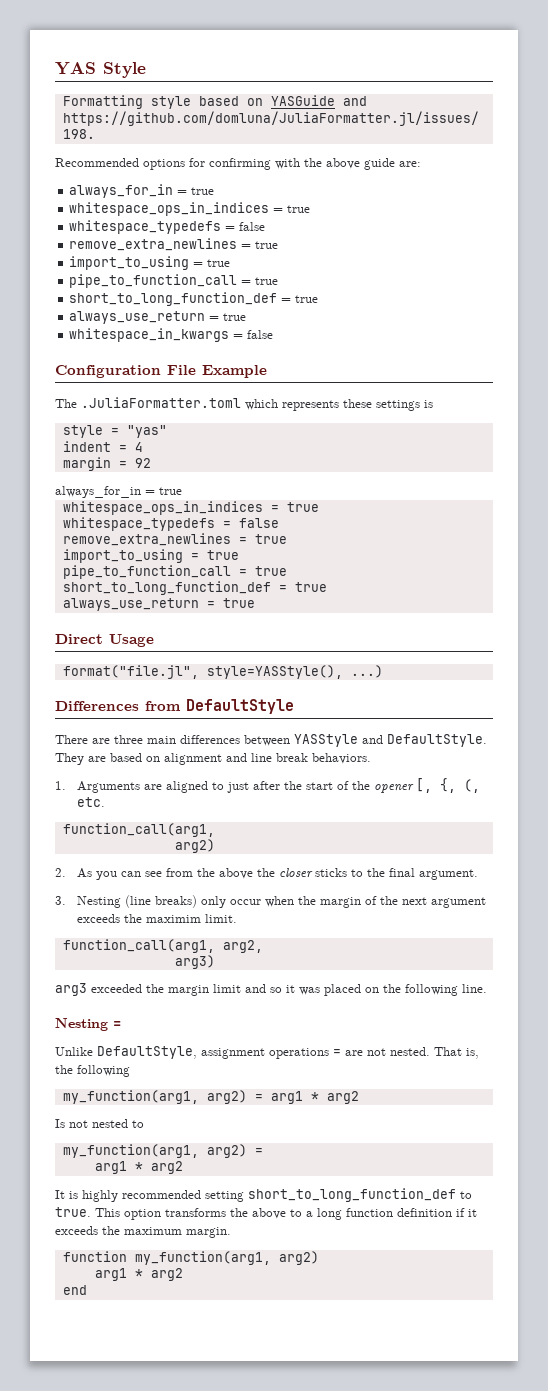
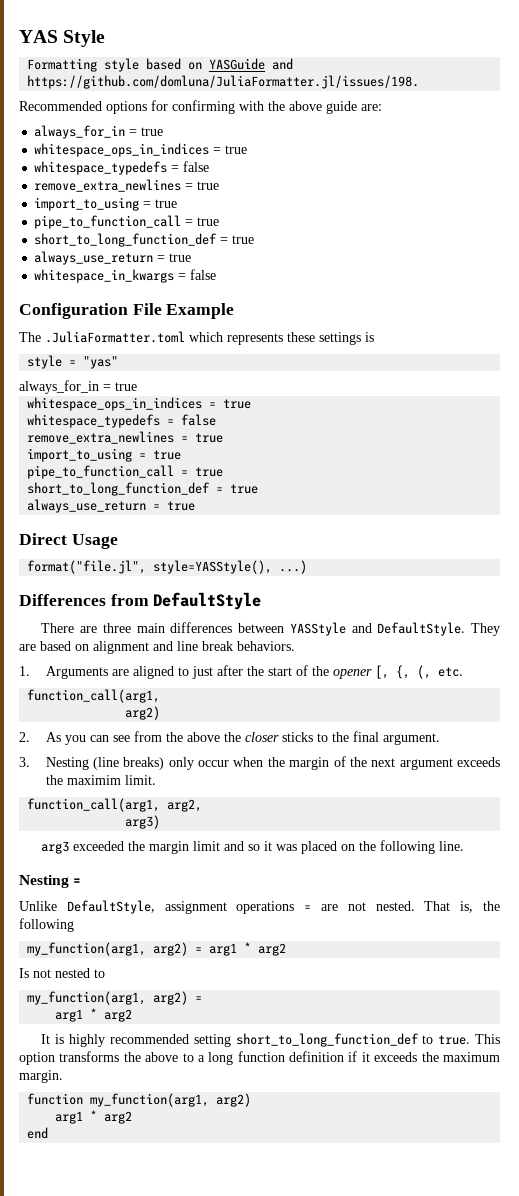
- indent = 4
- margin = 92

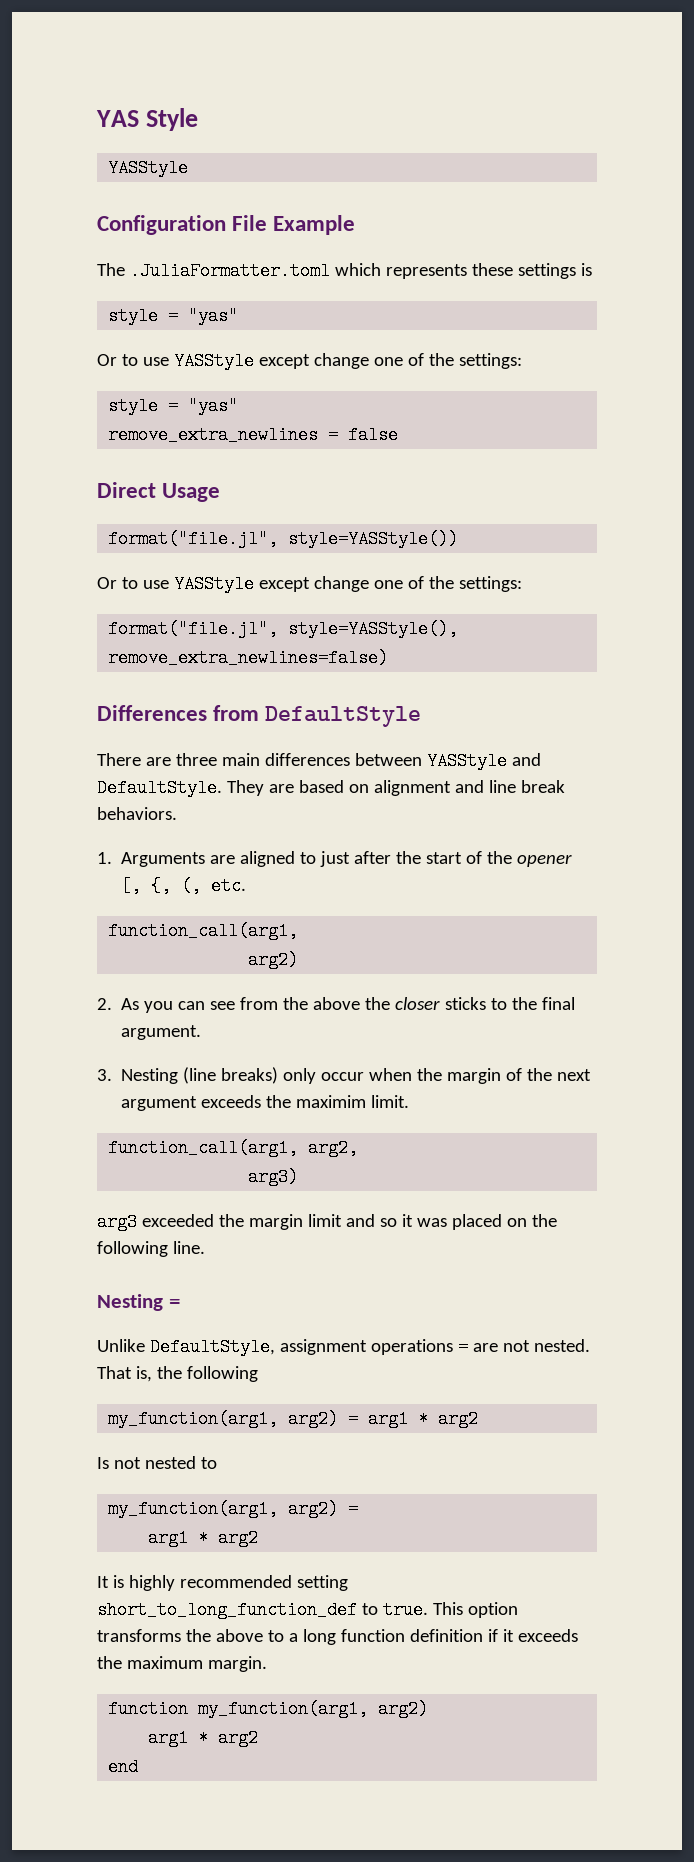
  YAS Style
- Formatting style based on YASGuide and https://github.com/domluna/JuliaFormatter.jl/issues/198.
- Recommended options for confirming with the above guide are:
- always_for_in = true
- whitespace_ops_in_indices = true
- whitespace_typedefs = false
- remove_extra_newlines = true
- import_to_using = true
- pipe_to_function_call = true
- short_to_long_function_def = true
- always_use_return = true
- whitespace_in_kwargs = false
+ YASStyle
  The .JuliaFormatter.toml which represents these settings is
  style = "yas"
- always_for_in = true
- whitespace_ops_in_indices = true
- whitespace_typedefs = false
- remove_extra_newlines = true
- import_to_using = true
- pipe_to_function_call = true
- short_to_long_function_def = true
- always_use_return = true
+ Or to use YASStyle except change one of the settings:
+ style = "yas"
+ remove_extra_newlines = false
  Direct Usage
+ format("file.jl", style=YASStyle())
+ Or to use YASStyle except change one of the settings:
- format("file.jl", style=YASStyle(), ...)
+ format("file.jl", style=YASStyle(), remove_extra_newlines=false)

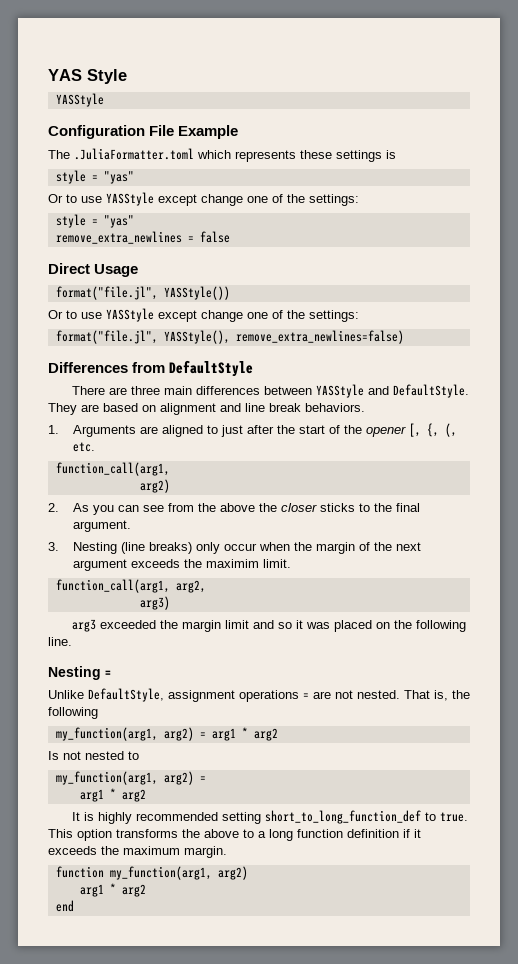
- format("file.jl", style=YASStyle())
+ format("file.jl", YASStyle())
- format("file.jl", style=YASStyle(), remove_extra_newlines=false)
+ format("file.jl", YASStyle(), remove_extra_newlines=false)

